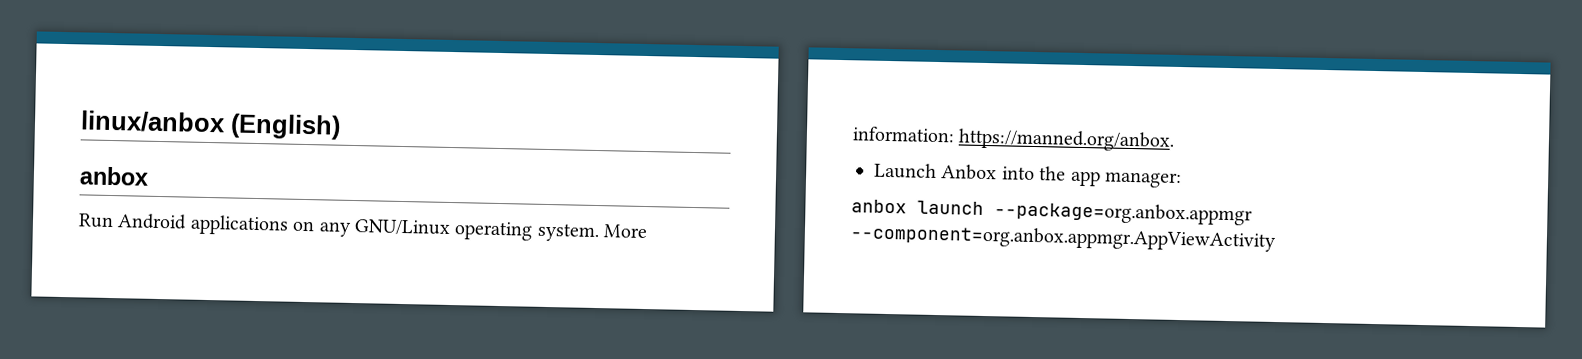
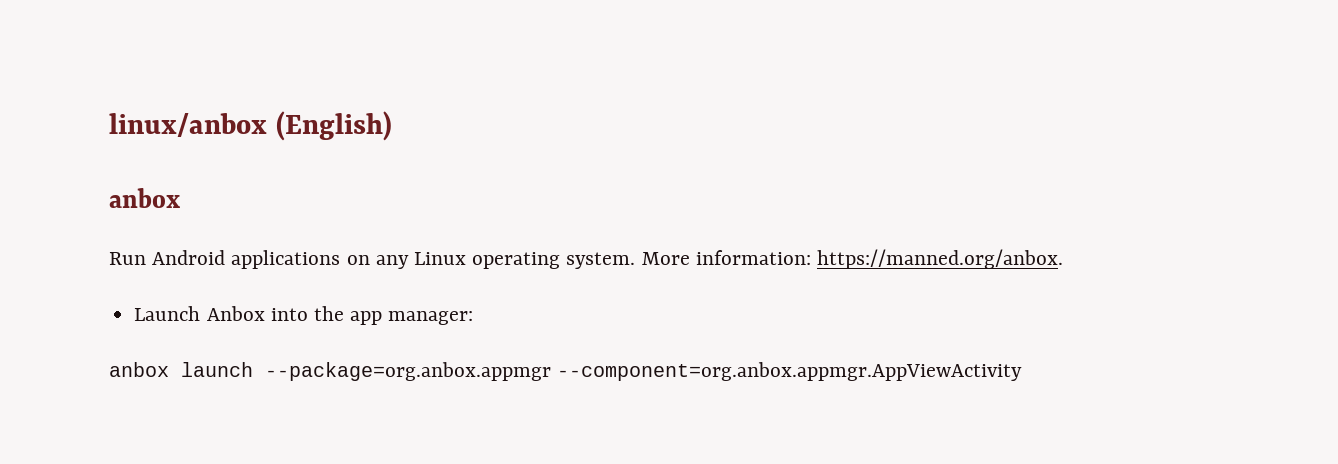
- Run Android applications on any GNU/Linux operating system.
+ Run Android applications on any Linux operating system.

